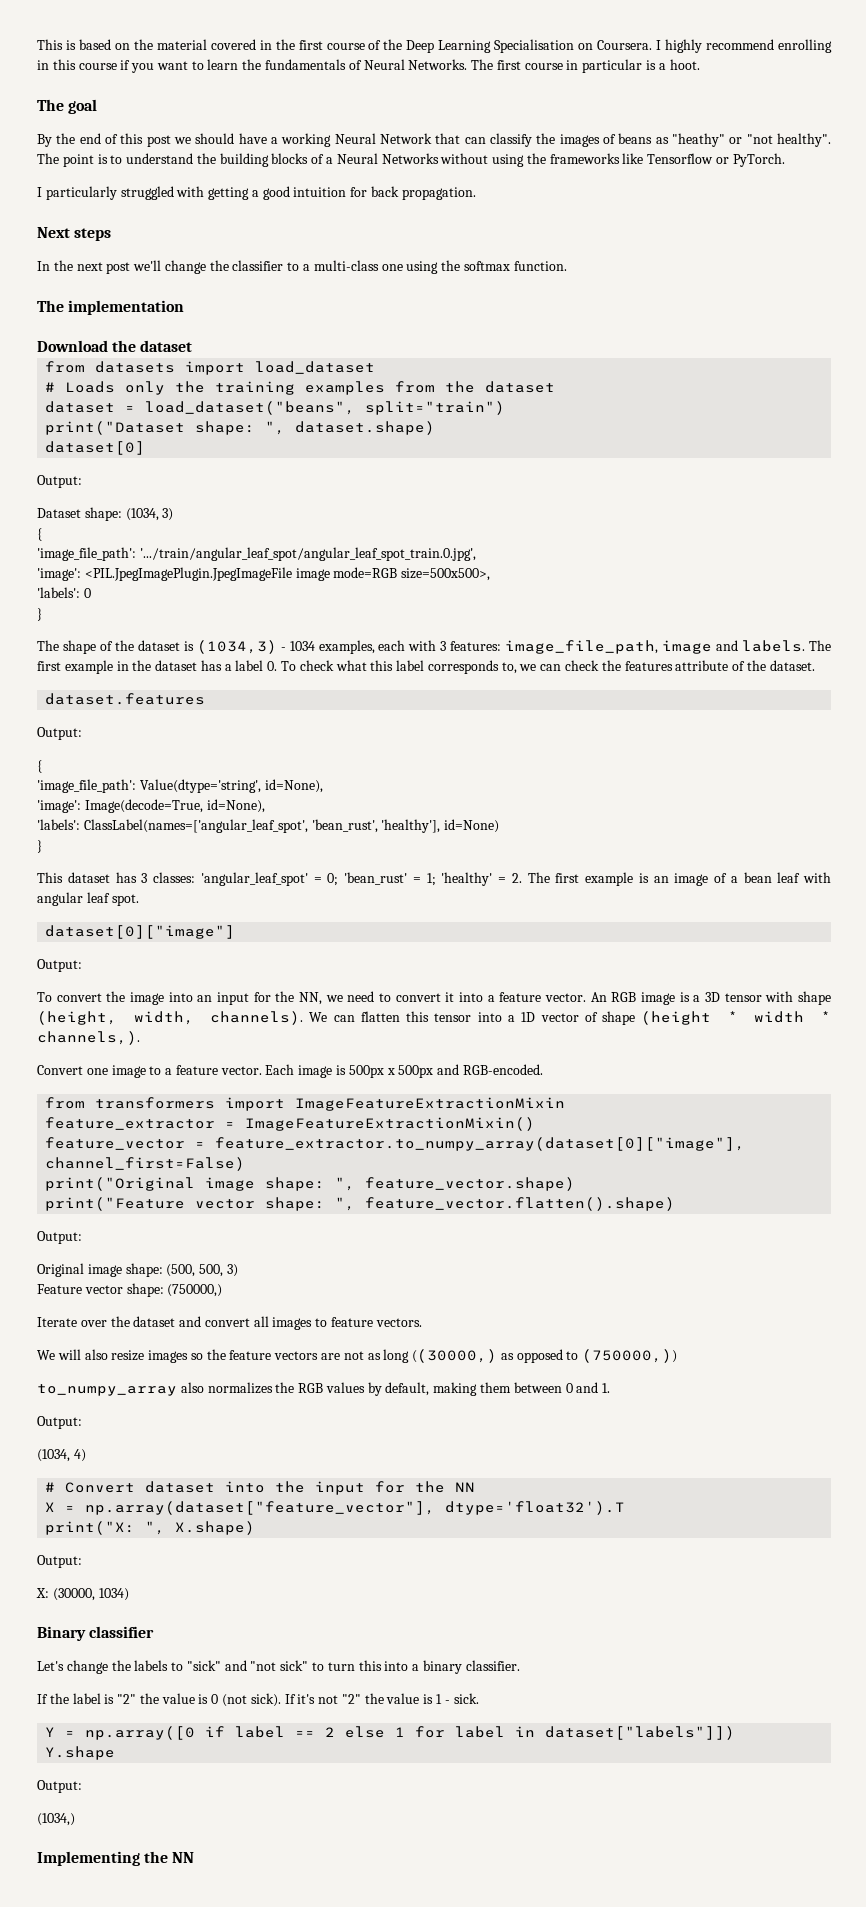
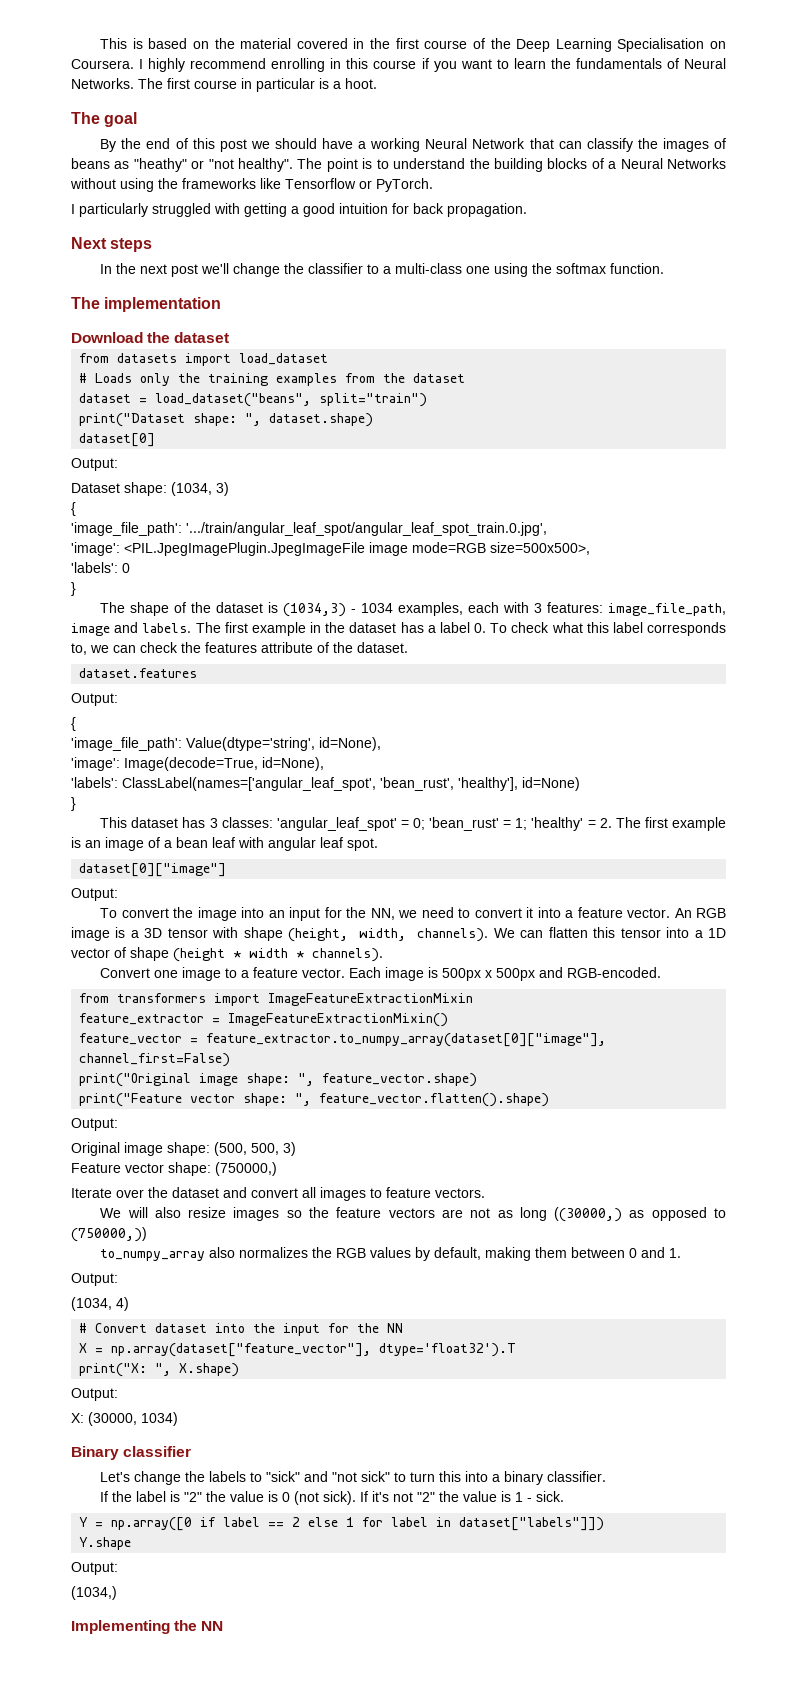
- We can flatten this tensor into a 1D vector of shape (height * width * channels,).
+ We can flatten this tensor into a 1D vector of shape (height * width * channels).

